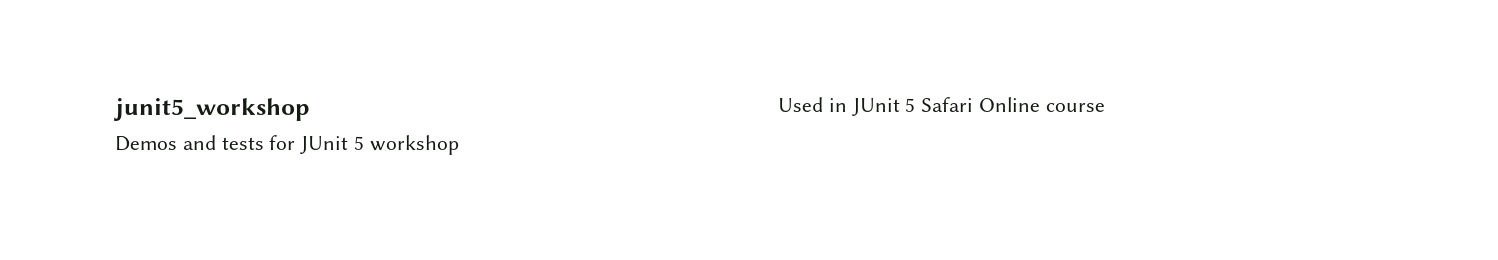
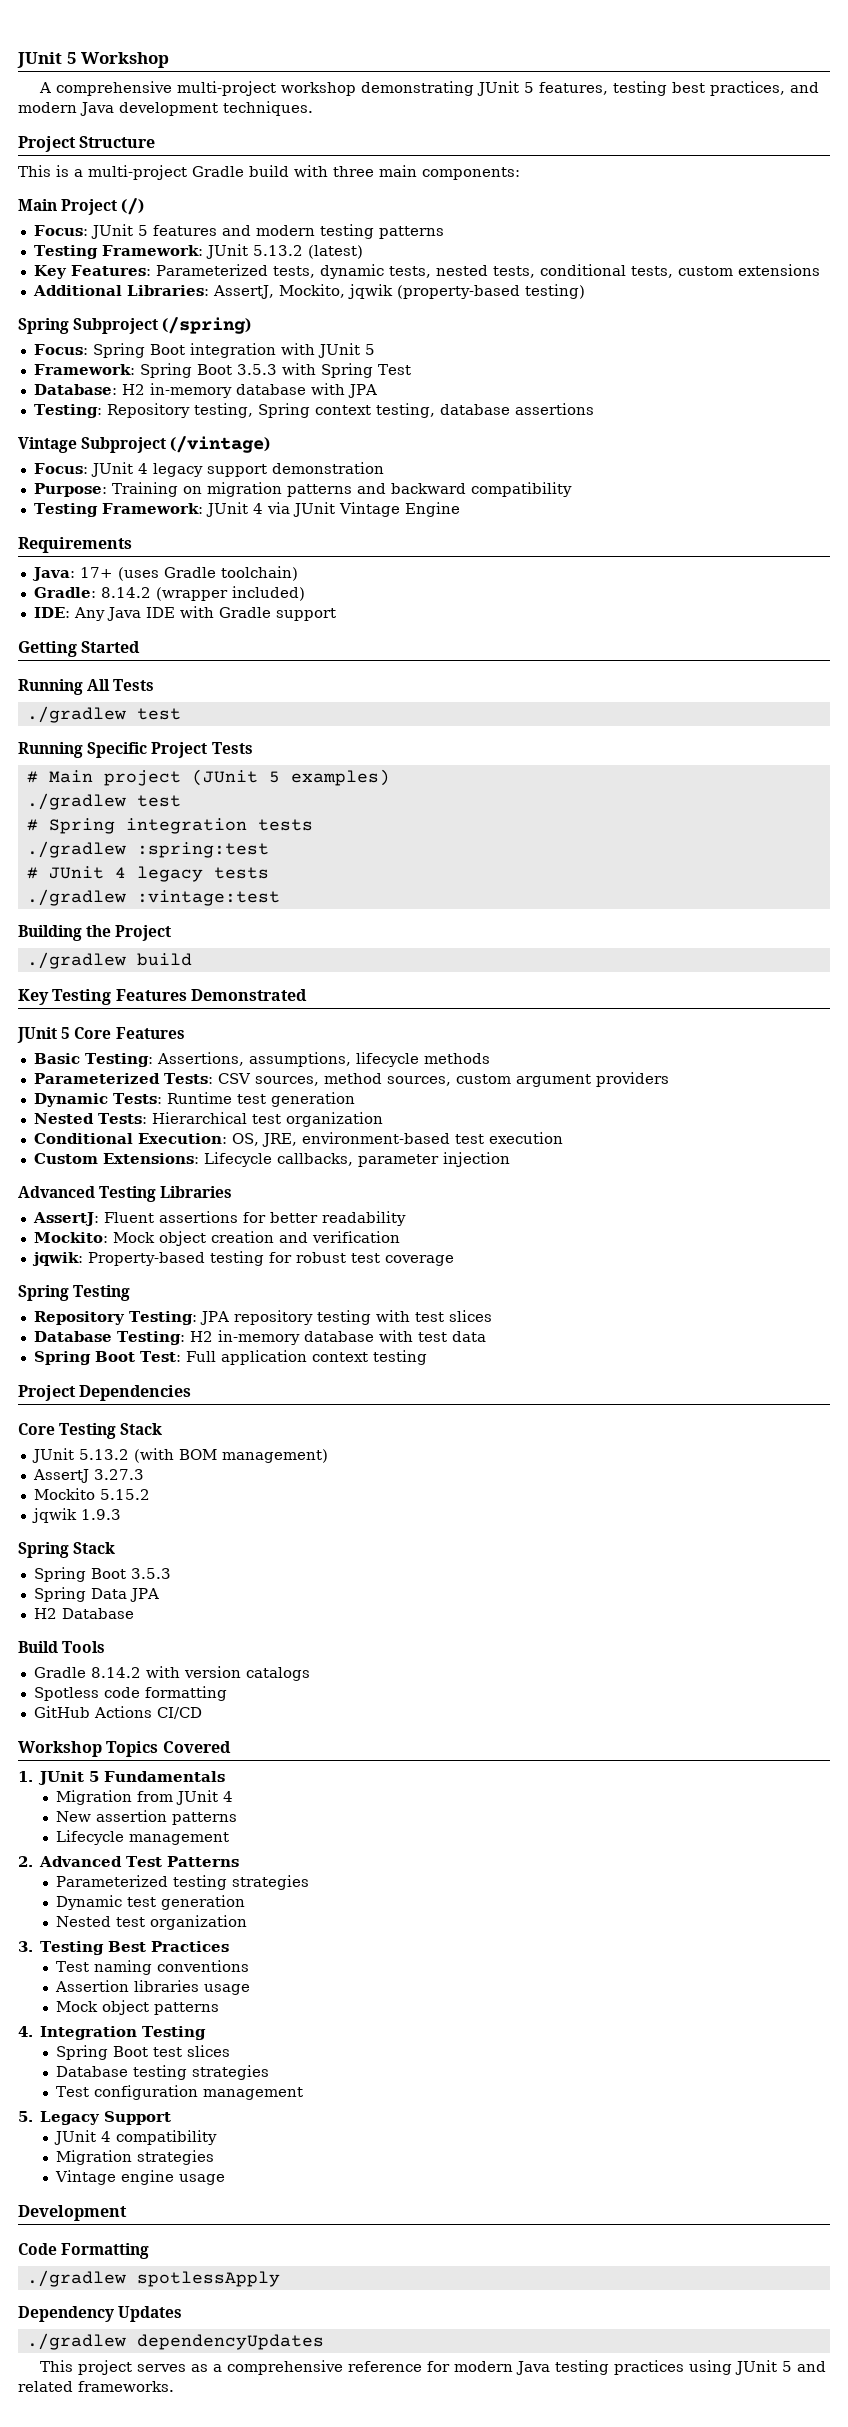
- junit5_workshop
- Demos and tests for JUnit 5 workshop
- Used in JUnit 5 Safari Online course
+ JUnit 5 Workshop
+ A comprehensive multi-project workshop demonstrating JUnit 5 features, testing best practices, and modern Java development techniques.
+ Project Structure
+ This is a multi-project Gradle build with three main components:
+ Main Project (/)
+ Focus: JUnit 5 features and modern testing patterns
+ Testing Framework: JUnit 5.13.2 (latest)
+ Key Features: Parameterized tests, dynamic tests, nested tests, conditional tests, custom extensions
+ Additional Libraries: AssertJ, Mockito, jqwik (property-based testing)
+ Spring Subproject (/spring)
+ Focus: Spring Boot integration with JUnit 5
+ Framework: Spring Boot 3.5.3 with Spring Test
+ Database: H2 in-memory database with JPA
+ Testing: Repository testing, Spring context testing, database assertions
+ Vintage Subproject (/vintage)
+ Focus: JUnit 4 legacy support demonstration
+ Purpose: Training on migration patterns and backward compatibility
+ Testing Framework: JUnit 4 via JUnit Vintage Engine
+ Requirements
+ Java: 17+ (uses Gradle toolchain)
+ Gradle: 8.14.2 (wrapper included)
+ IDE: Any Java IDE with Gradle support
+ Getting Started
+ Running All Tests
+ ./gradlew test
+ Running Specific Project Tests
+ # Main project (JUnit 5 examples)
+ ./gradlew test
+ # Spring integration tests
+ ./gradlew :spring:test
+ # JUnit 4 legacy tests
+ ./gradlew :vintage:test
+ Building the Project
+ ./gradlew build
+ Key Testing Features Demonstrated
+ JUnit 5 Core Features
+ Basic Testing: Assertions, assumptions, lifecycle methods
+ Parameterized Tests: CSV sources, method sources, custom argument providers
+ Dynamic Tests: Runtime test generation
+ Nested Tests: Hierarchical test organization
+ Conditional Execution: OS, JRE, environment-based test execution
+ Custom Extensions: Lifecycle callbacks, parameter injection
+ Advanced Testing Libraries
+ AssertJ: Fluent assertions for better readability
+ Mockito: Mock object creation and verification
+ jqwik: Property-based testing for robust test coverage
+ Spring Testing
+ Repository Testing: JPA repository testing with test slices
+ Database Testing: H2 in-memory database with test data
+ Spring Boot Test: Full application context testing
+ Project Dependencies
+ Core Testing Stack
+ JUnit 5.13.2 (with BOM management)
+ AssertJ 3.27.3
+ Mockito 5.15.2
+ jqwik 1.9.3
+ Spring Stack
+ Spring Boot 3.5.3
+ Spring Data JPA
+ H2 Database
+ Build Tools
+ Gradle 8.14.2 with version catalogs
+ Spotless code formatting
+ GitHub Actions CI/CD
+ Workshop Topics Covered
+ 1. JUnit 5 Fundamentals
+ Migration from JUnit 4
+ New assertion patterns
+ Lifecycle management
+ 2. Advanced Test Patterns
+ Parameterized testing strategies
+ Dynamic test generation
+ Nested test organization
+ 3. Testing Best Practices
+ Test naming conventions
+ Assertion libraries usage
+ Mock object patterns
+ 4. Integration Testing
+ Spring Boot test slices
+ Database testing strategies
+ Test configuration management
+ 5. Legacy Support
+ JUnit 4 compatibility
+ Migration strategies
+ Vintage engine usage
+ Development
+ Code Formatting
+ ./gradlew spotlessApply
+ Dependency Updates
+ ./gradlew dependencyUpdates
+ This project serves as a comprehensive reference for modern Java testing practices using JUnit 5 and related frameworks.

